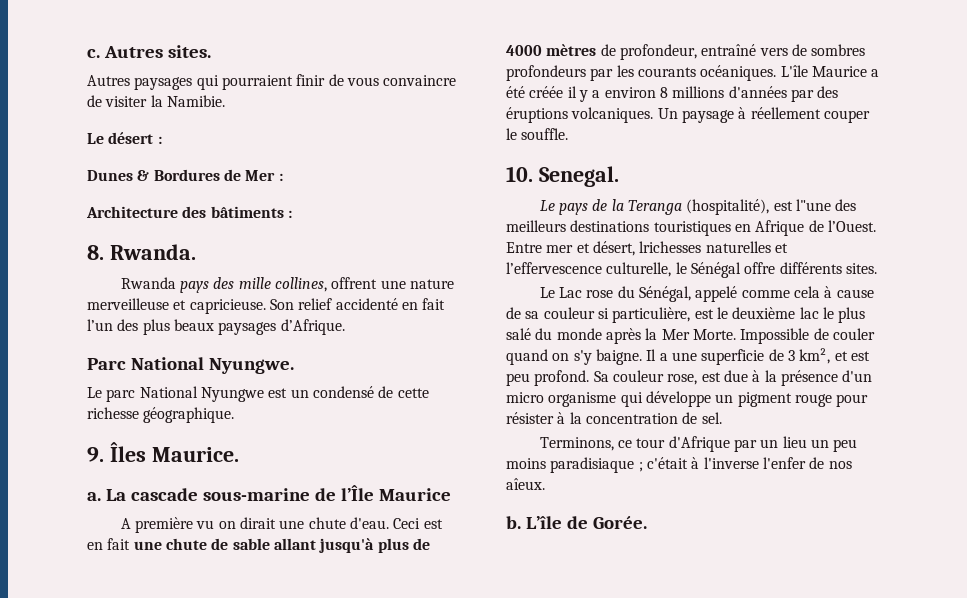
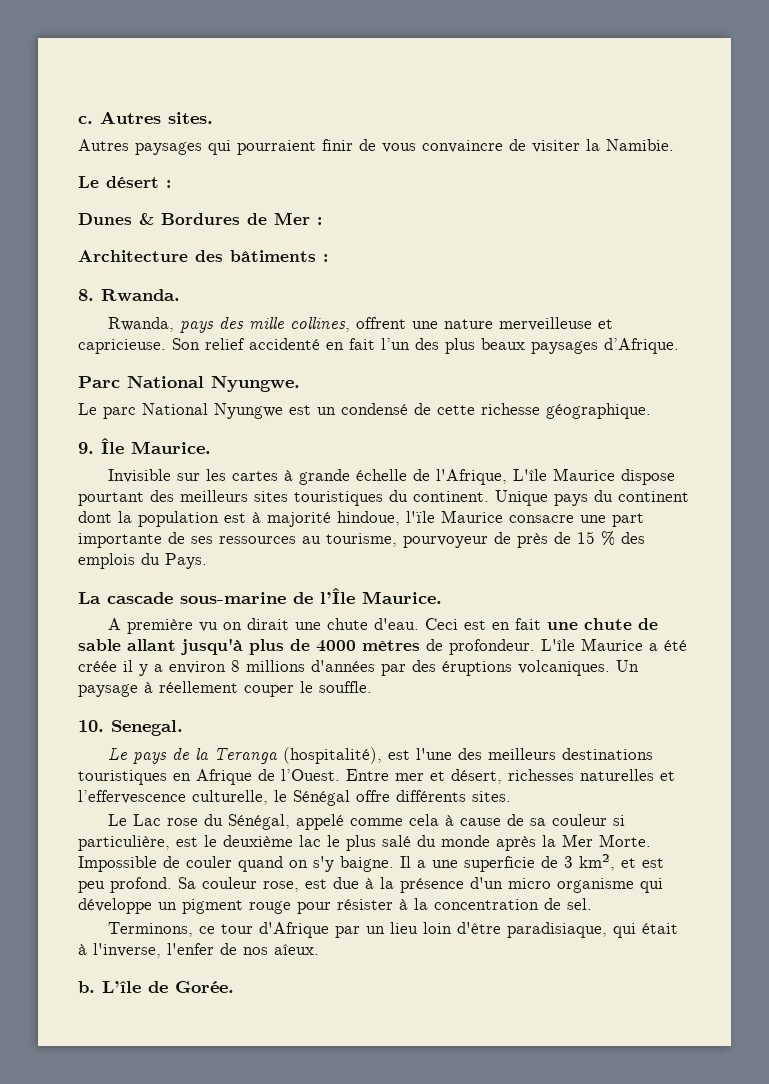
- Rwanda pays des mille collines, offrent une nature merveilleuse et capricieuse.
+ Rwanda, pays des mille collines, offrent une nature merveilleuse et capricieuse.
- 9. Îles Maurice.
- a. La cascade sous-marine de l’Île Maurice
+ 9. Île Maurice.
+ Invisible sur les cartes à grande échelle de l'Afrique, L'île Maurice dispose pourtant des meilleurs sites touristiques du continent. Unique pays du continent dont la population est à majorité hindoue, l'ïle Maurice consacre une part importante de ses ressources au tourisme, pourvoyeur de près de 15 % des emplois du Pays.
+ La cascade sous-marine de l’Île Maurice.
- Ceci est en fait une chute de sable allant jusqu'à plus de 4000 mètres de profondeur, entraîné vers de sombres profondeurs par les courants océaniques.
+ Ceci est en fait une chute de sable allant jusqu'à plus de 4000 mètres de profondeur.
- Le pays de la Teranga (hospitalité), est l"une des meilleurs destinations touristiques en Afrique de l’Ouest.
+ Le pays de la Teranga (hospitalité), est l'une des meilleurs destinations touristiques en Afrique de l’Ouest.
- Entre mer et désert, lrichesses naturelles et l’effervescence culturelle, le Sénégal offre différents sites.
+ Entre mer et désert, richesses naturelles et l’effervescence culturelle, le Sénégal offre différents sites.
- Terminons, ce tour d'Afrique par un lieu un peu moins paradisiaque ; c'était à l'inverse l'enfer de nos aîeux.
+ Terminons, ce tour d'Afrique par un lieu loin d'être paradisiaque, qui était à l'inverse, l'enfer de nos aîeux.

